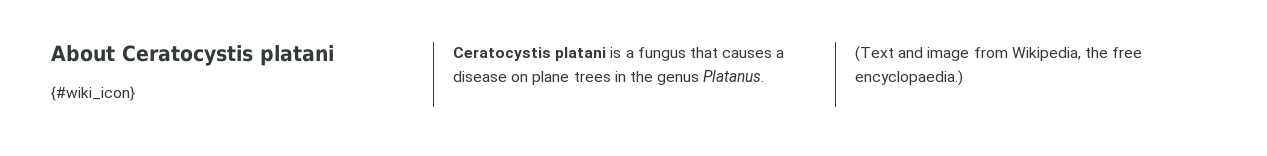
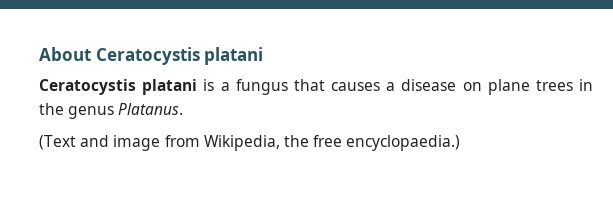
- {#wiki_icon}

